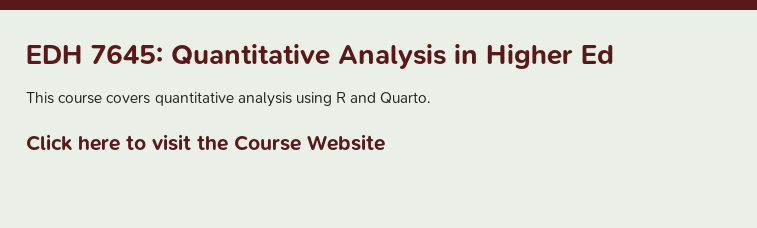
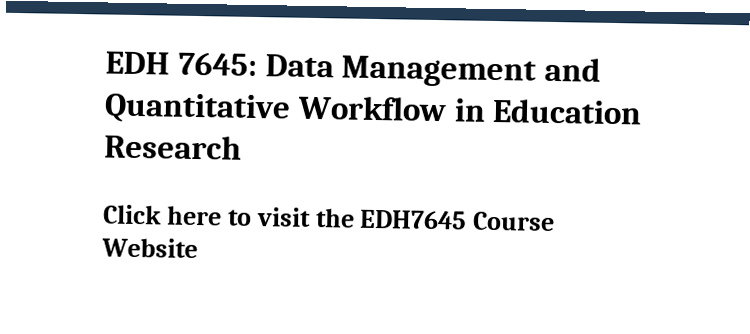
- EDH 7645: Quantitative Analysis in Higher Ed
- This course covers quantitative analysis using R and Quarto.
+ EDH 7645: Data Management and Quantitative Workflow in Education Research
- Click here to visit the Course Website
+ Click here to visit the EDH7645 Course Website

